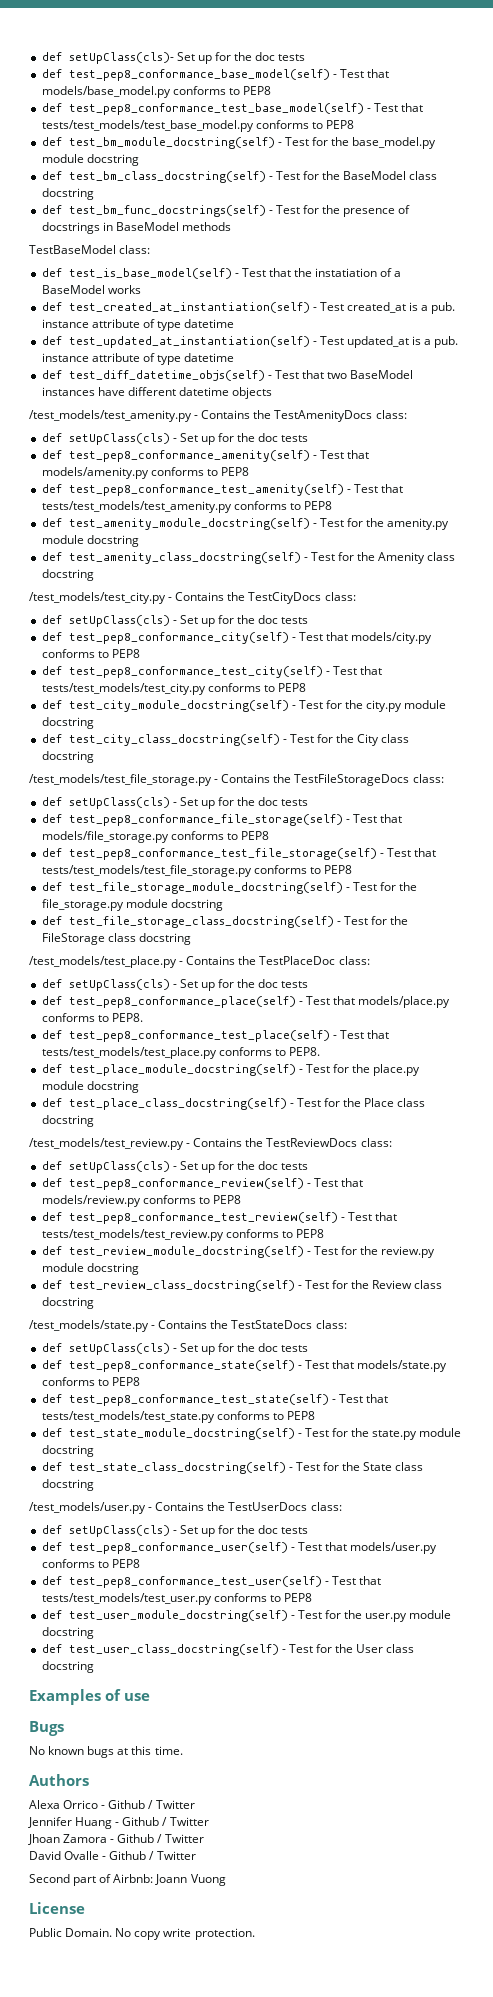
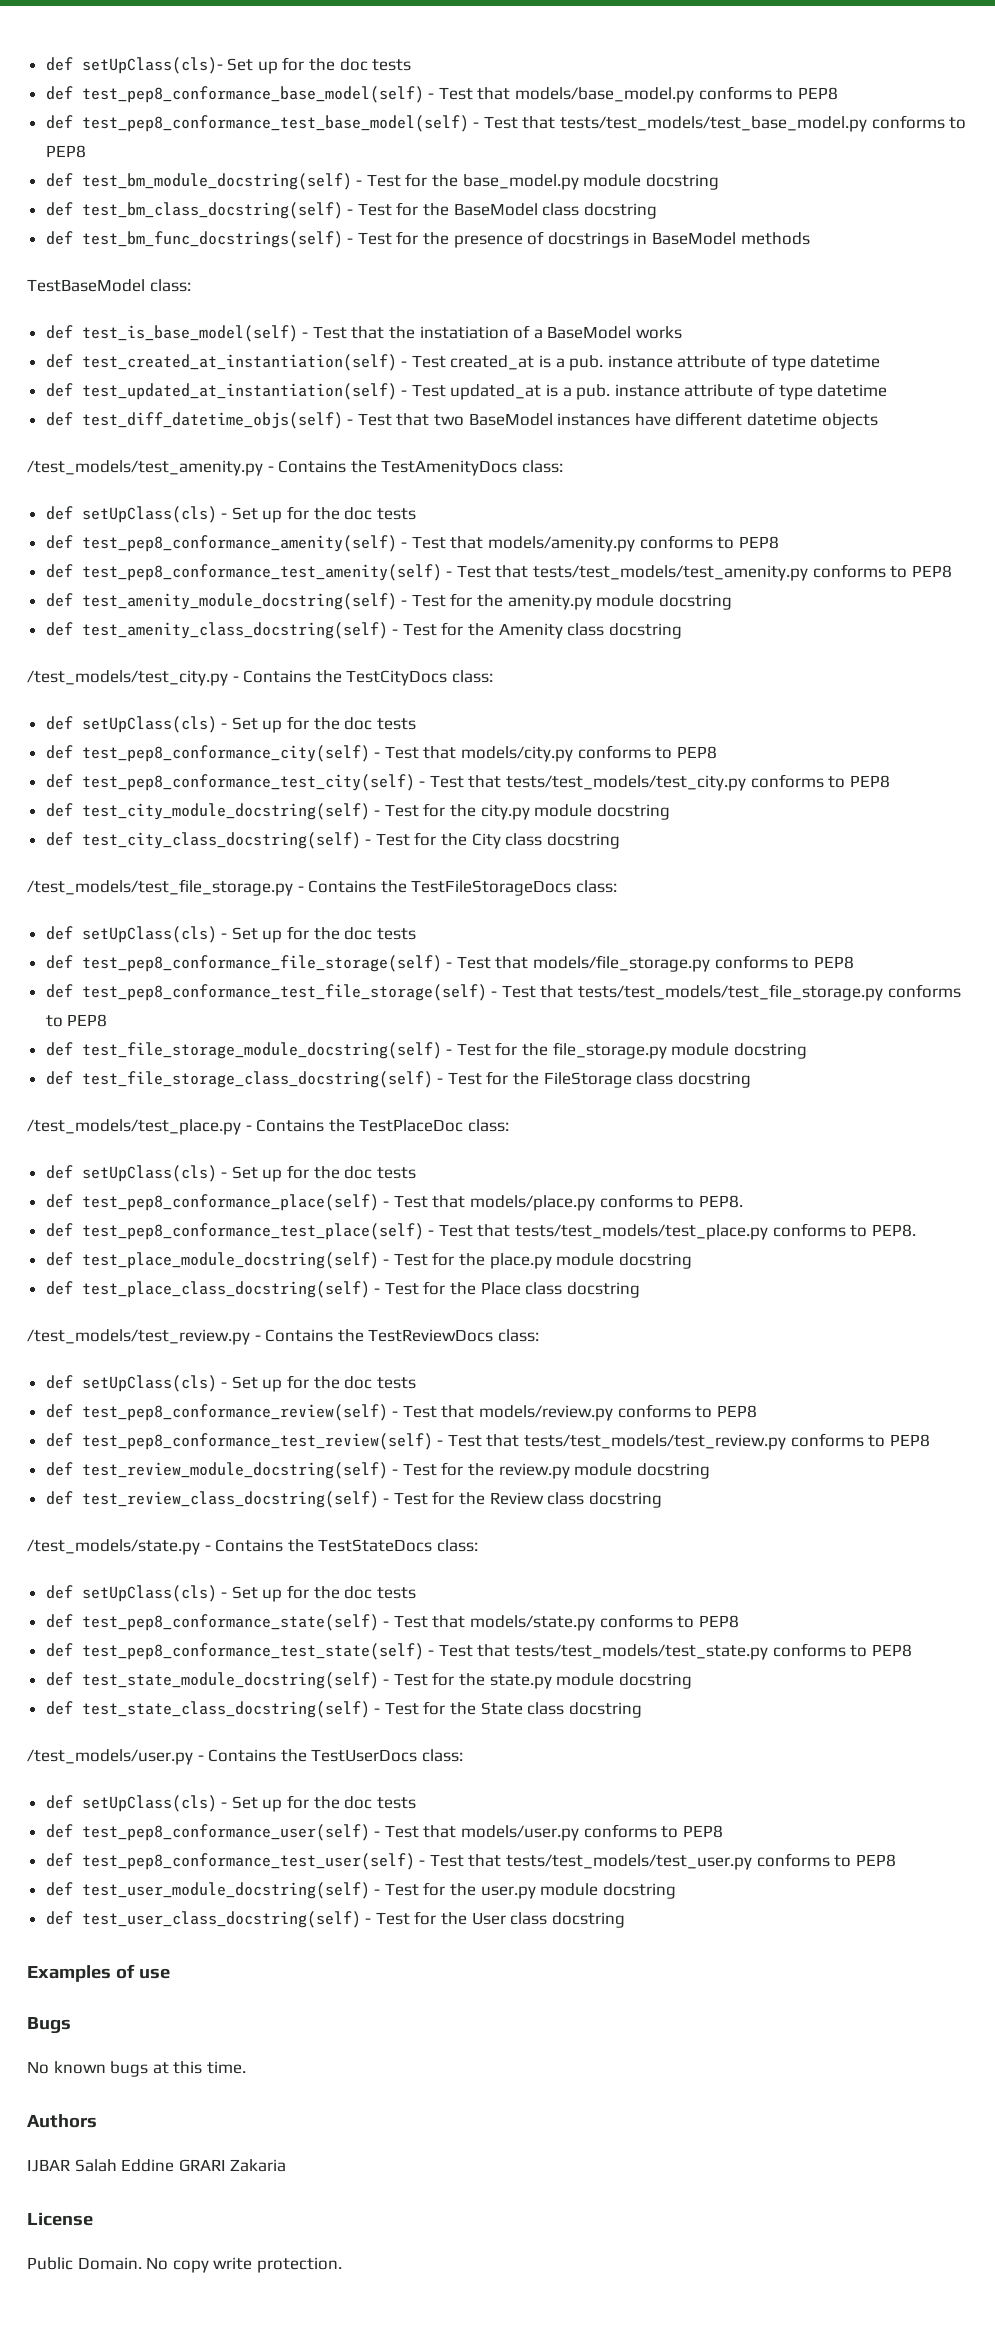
- Alexa Orrico - Github / Twitter
- Jennifer Huang - Github / Twitter
- Jhoan Zamora - Github / Twitter
- David Ovalle - Github / Twitter
- Second part of Airbnb: Joann Vuong
+ IJBAR Salah Eddine GRARI Zakaria

